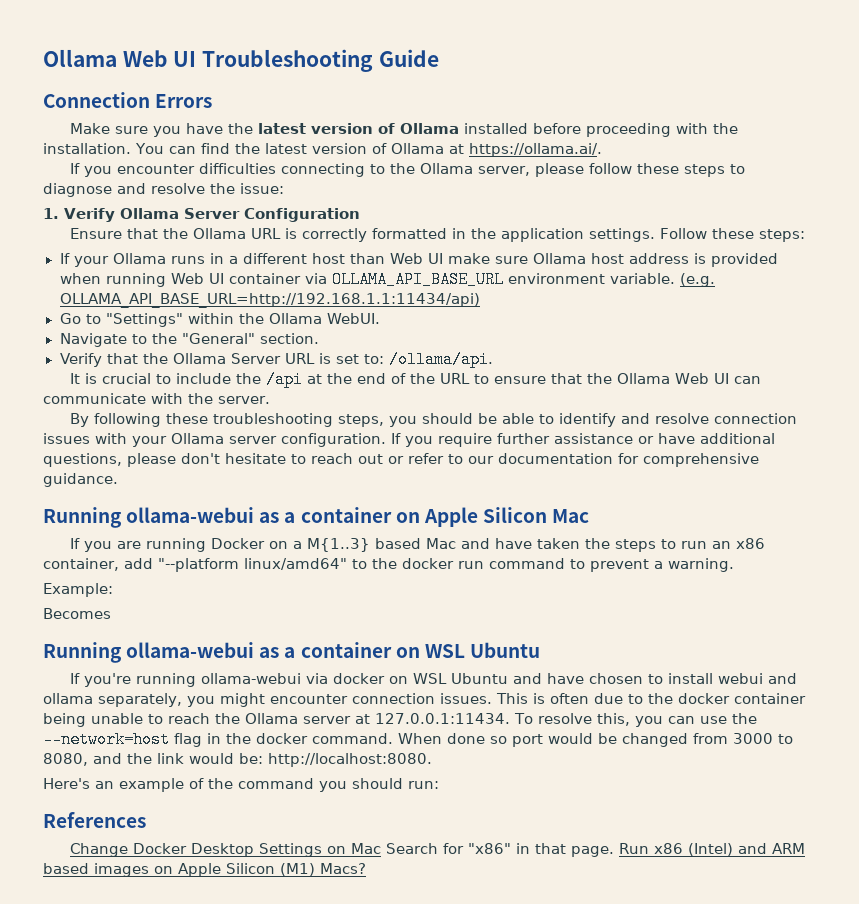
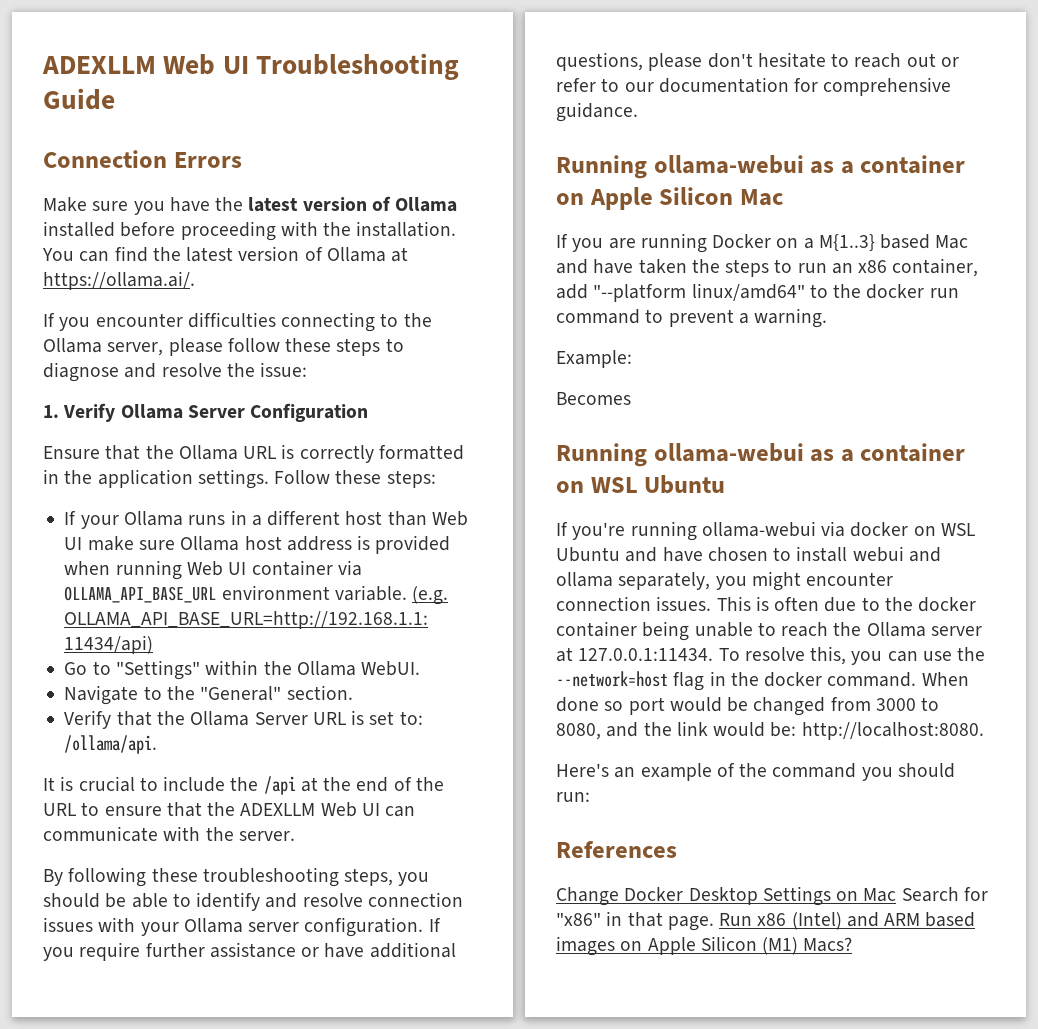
- Ollama Web UI Troubleshooting Guide
+ ADEXLLM Web UI Troubleshooting Guide
- It is crucial to include the /api at the end of the URL to ensure that the Ollama Web UI can communicate with the server.
+ It is crucial to include the /api at the end of the URL to ensure that the ADEXLLM Web UI can communicate with the server.

